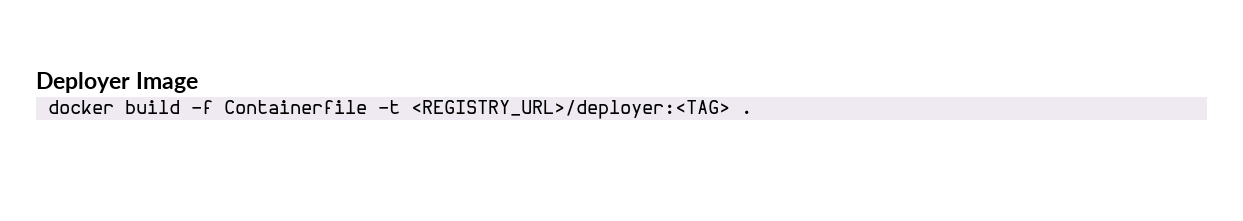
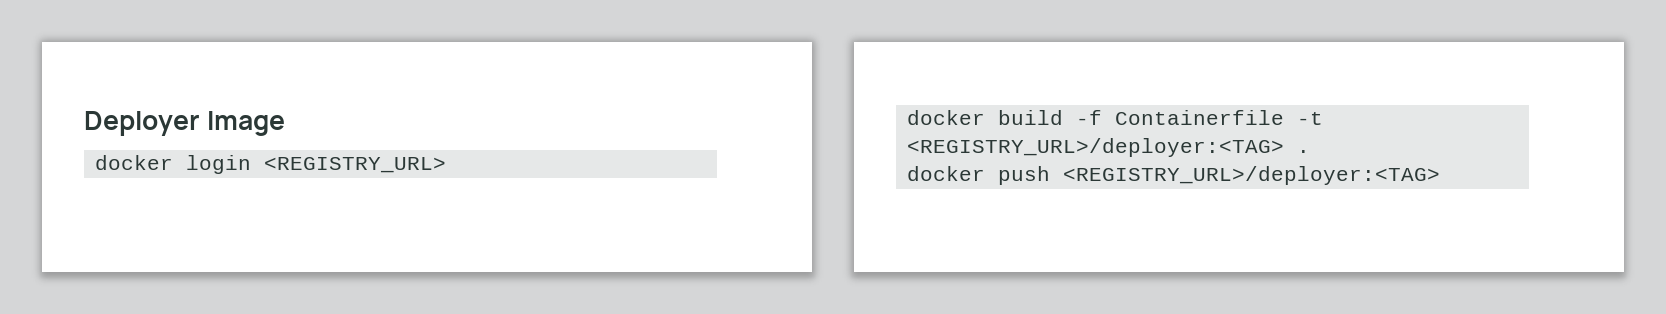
+ docker login <REGISTRY_URL>
+ docker push <REGISTRY_URL>/deployer:<TAG>

